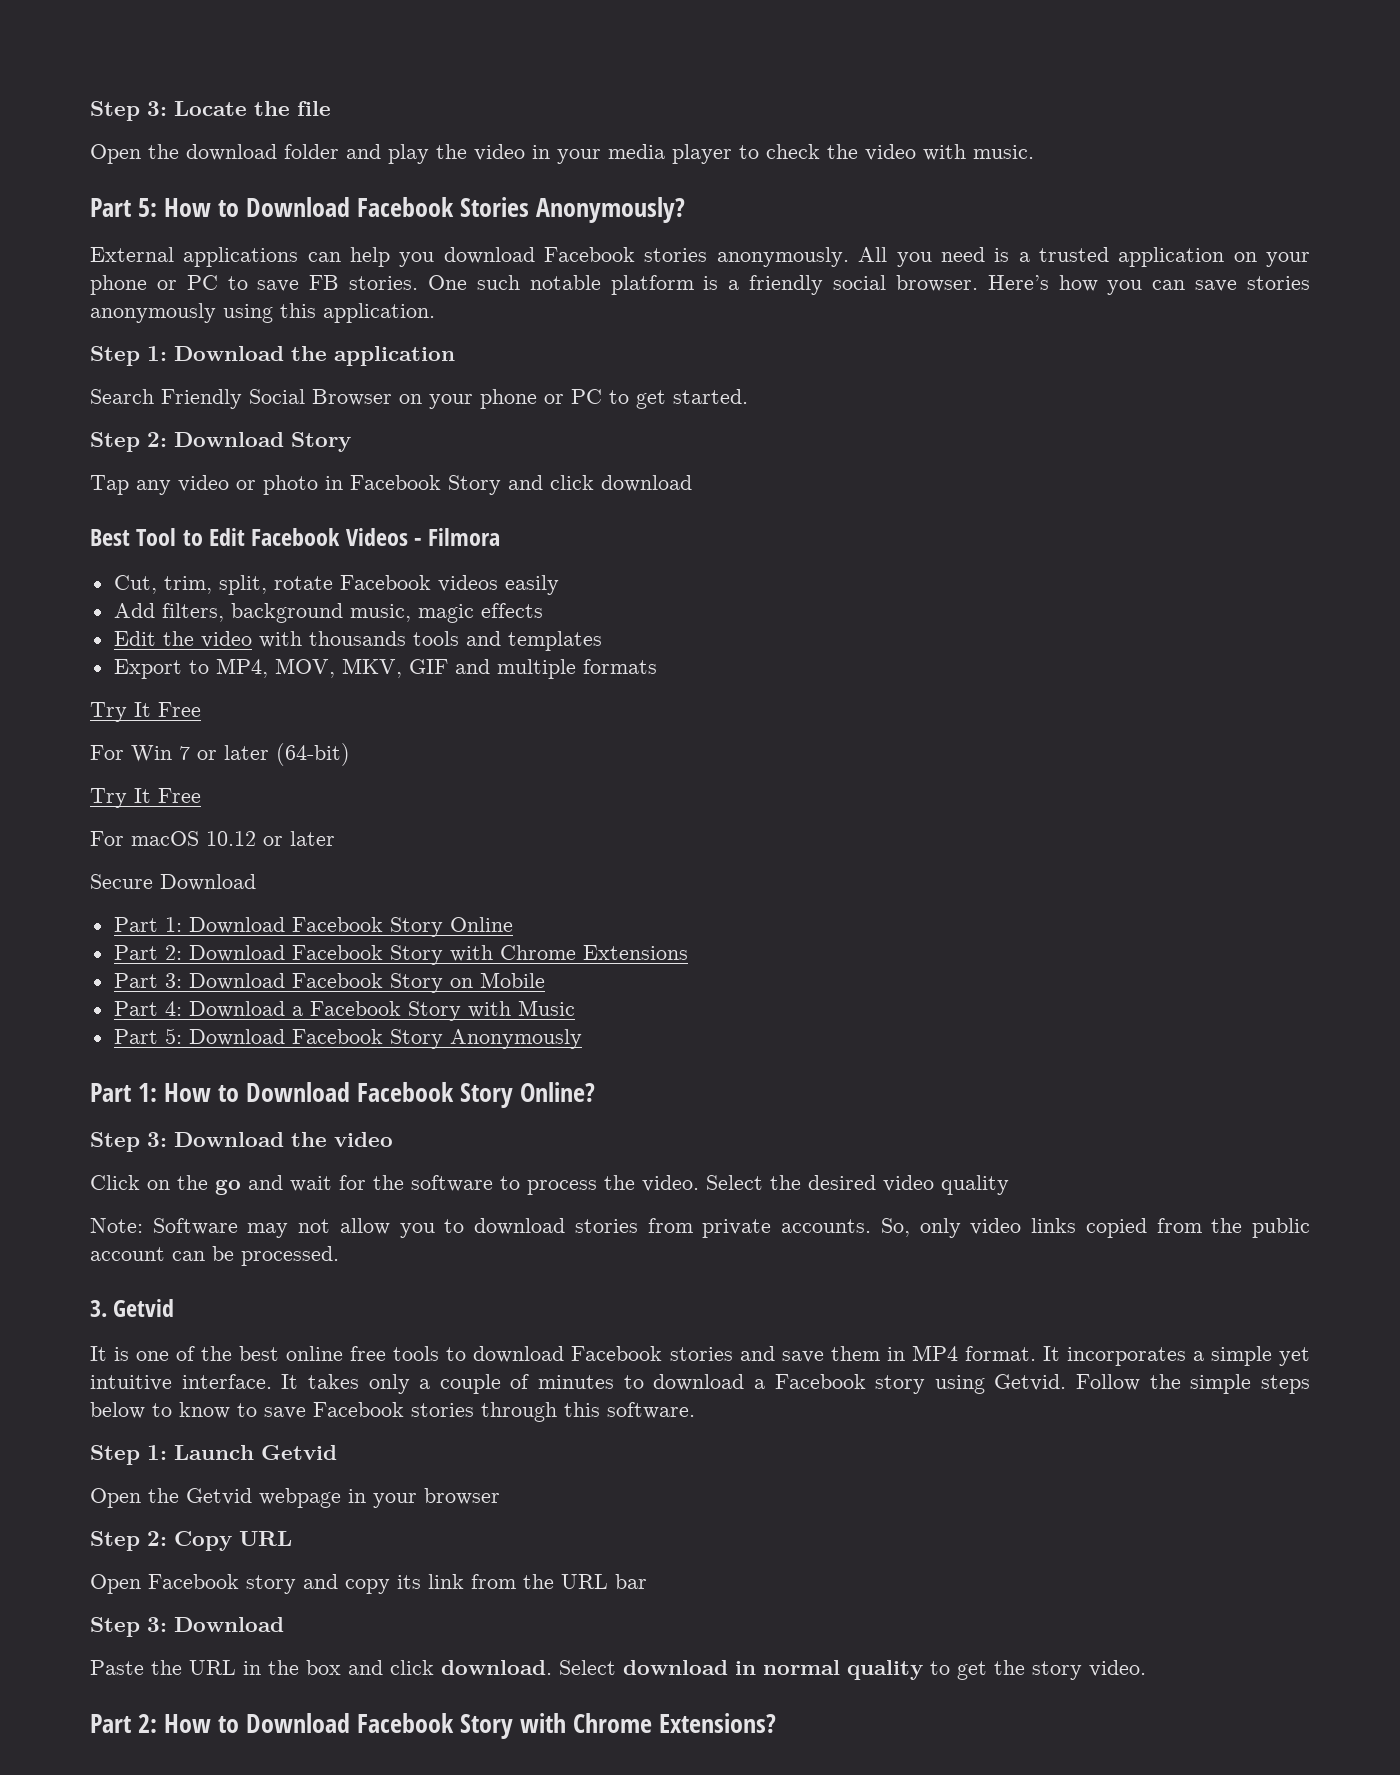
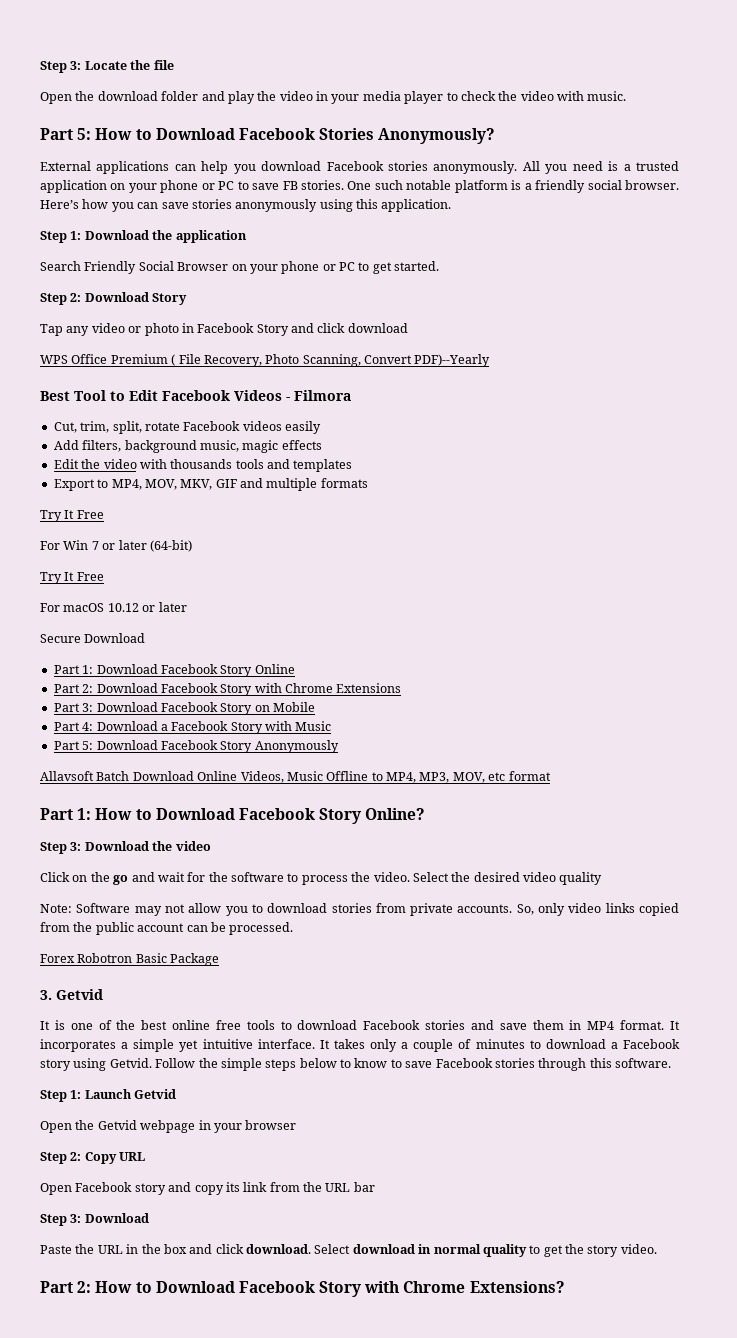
+ WPS Office Premium ( File Recovery, Photo Scanning, Convert PDF)--Yearly
+ Allavsoft Batch Download Online Videos, Music Offline to MP4, MP3, MOV, etc format
+ Forex Robotron Basic Package

